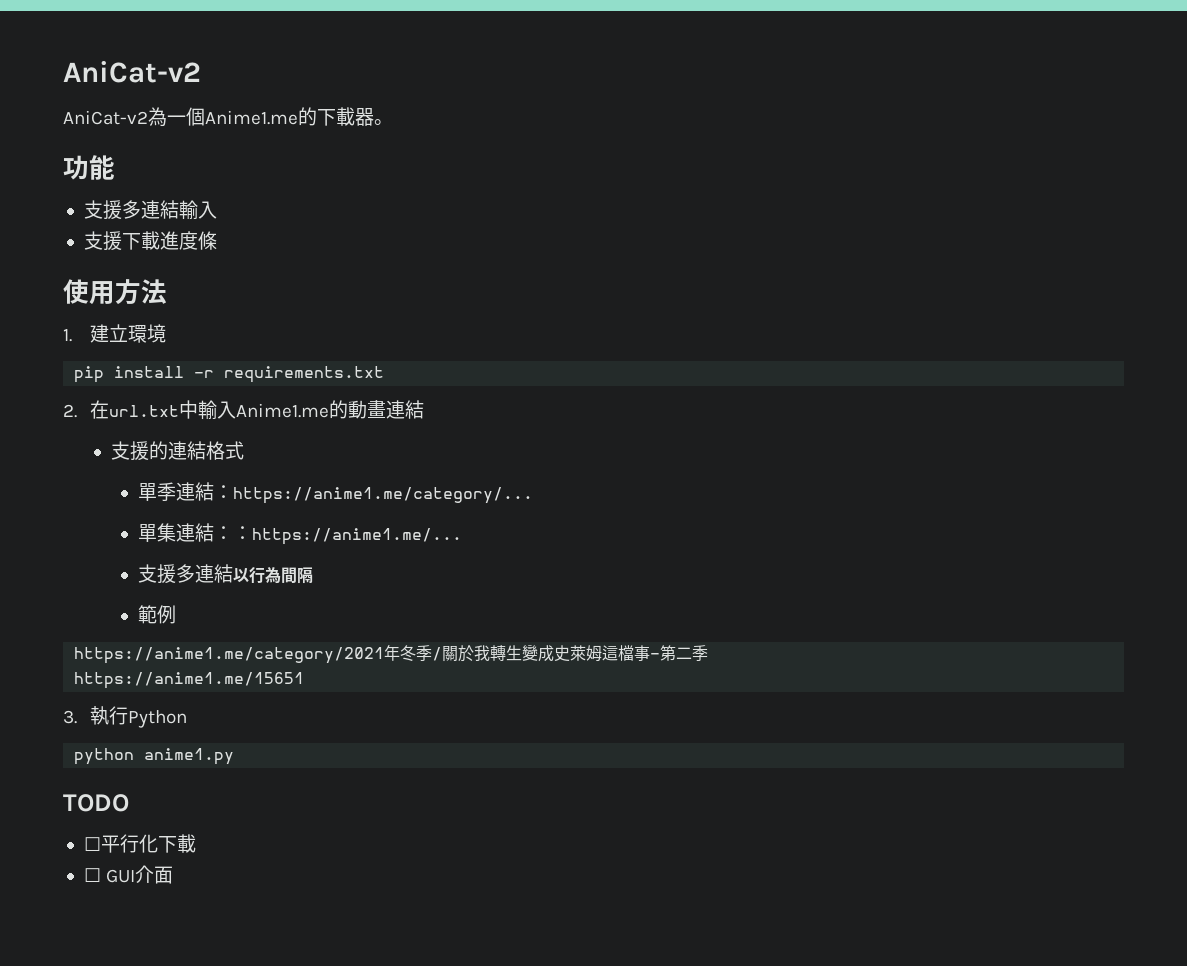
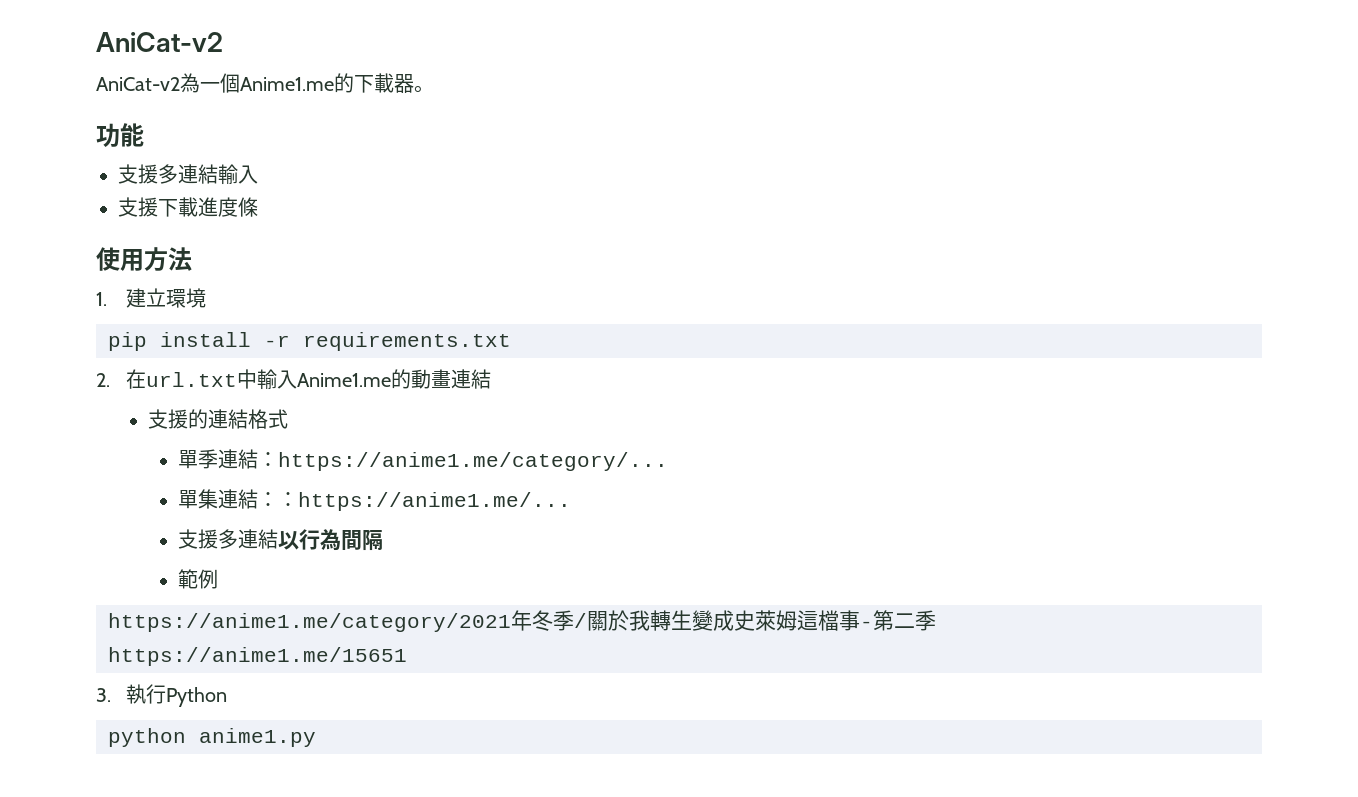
- TODO
- ☐平行化下載
- ☐ GUI介面

